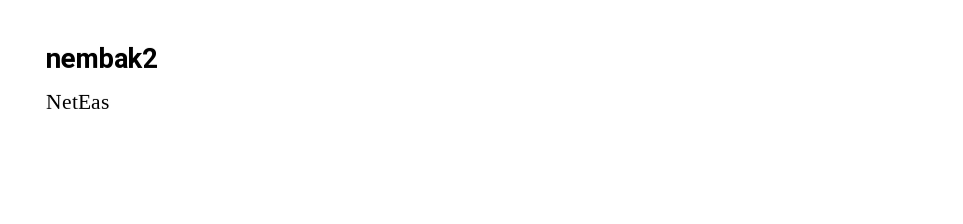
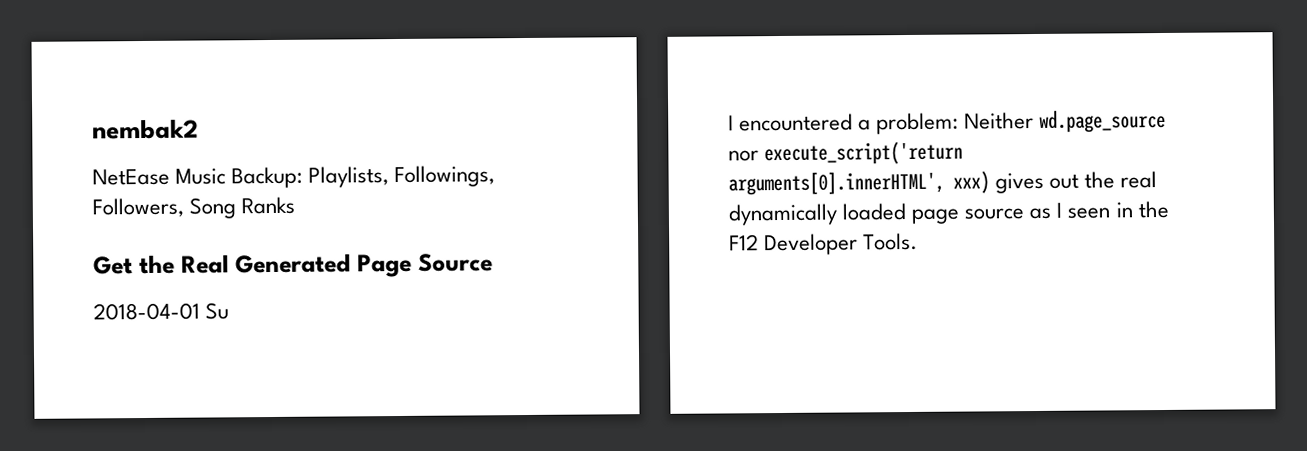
- NetEas
+ NetEase Music Backup: Playlists, Followings, Followers, Song Ranks
+ Get the Real Generated Page Source
+ 2018-04-01 Su
+ I encountered a problem: Neither wd.page_source nor execute_script('return arguments[0].innerHTML', xxx) gives out the real dynamically loaded page source as I seen in the F12 Developer Tools.

